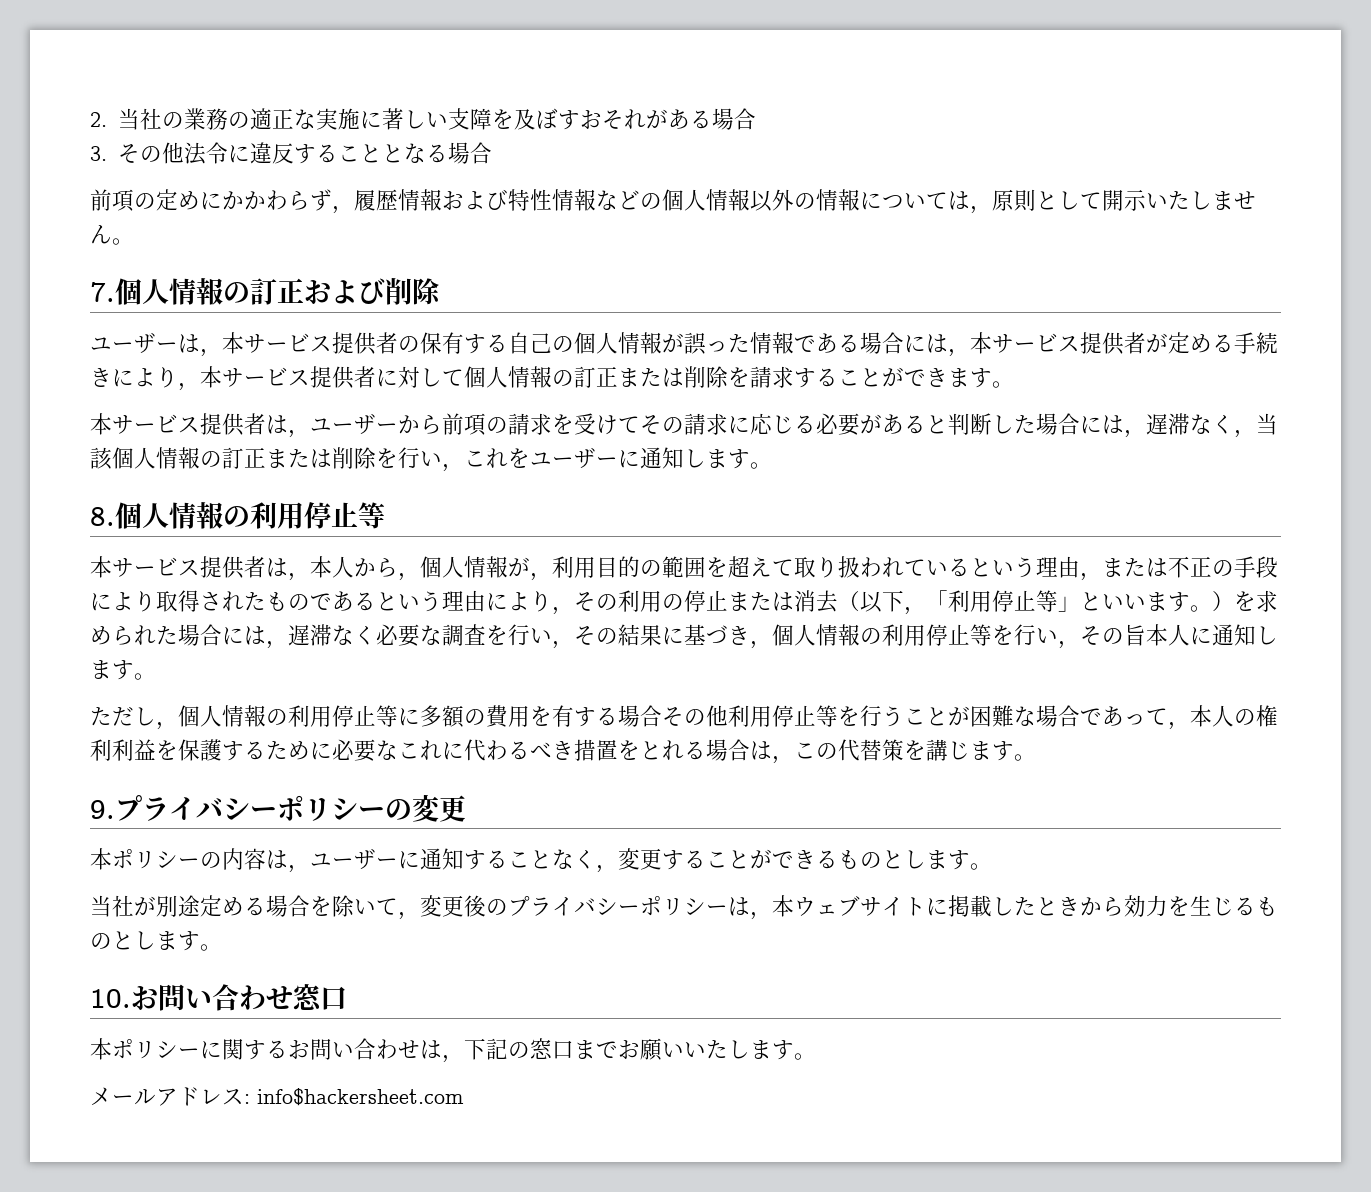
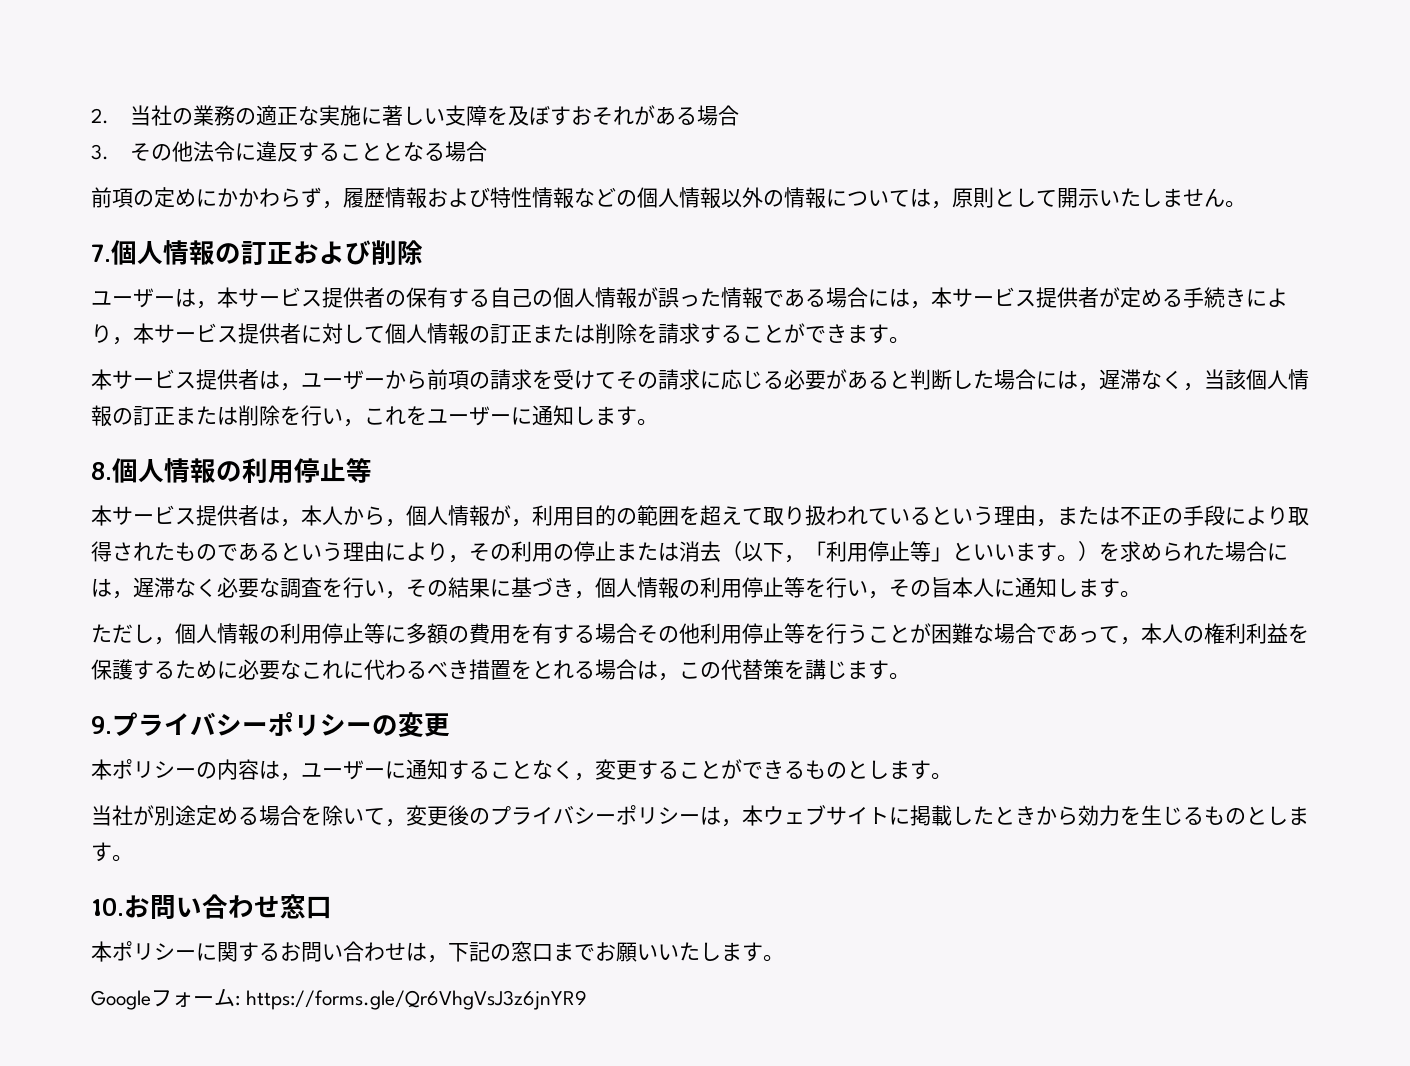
- メールアドレス: info$hackersheet.com
+ Googleフォーム: https://forms.gle/Qr6VhgVsJ3z6jnYR9

